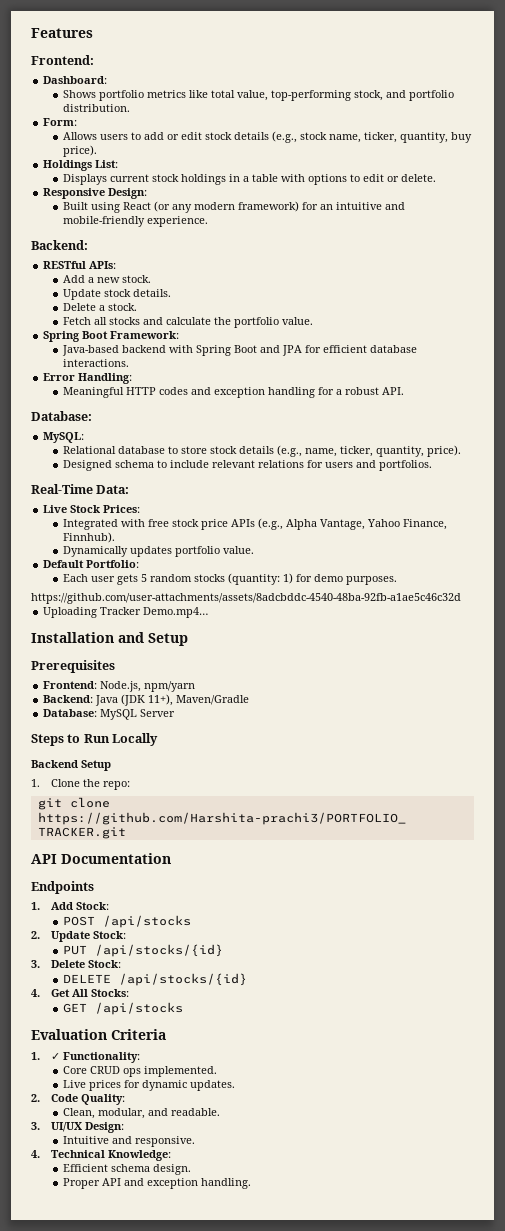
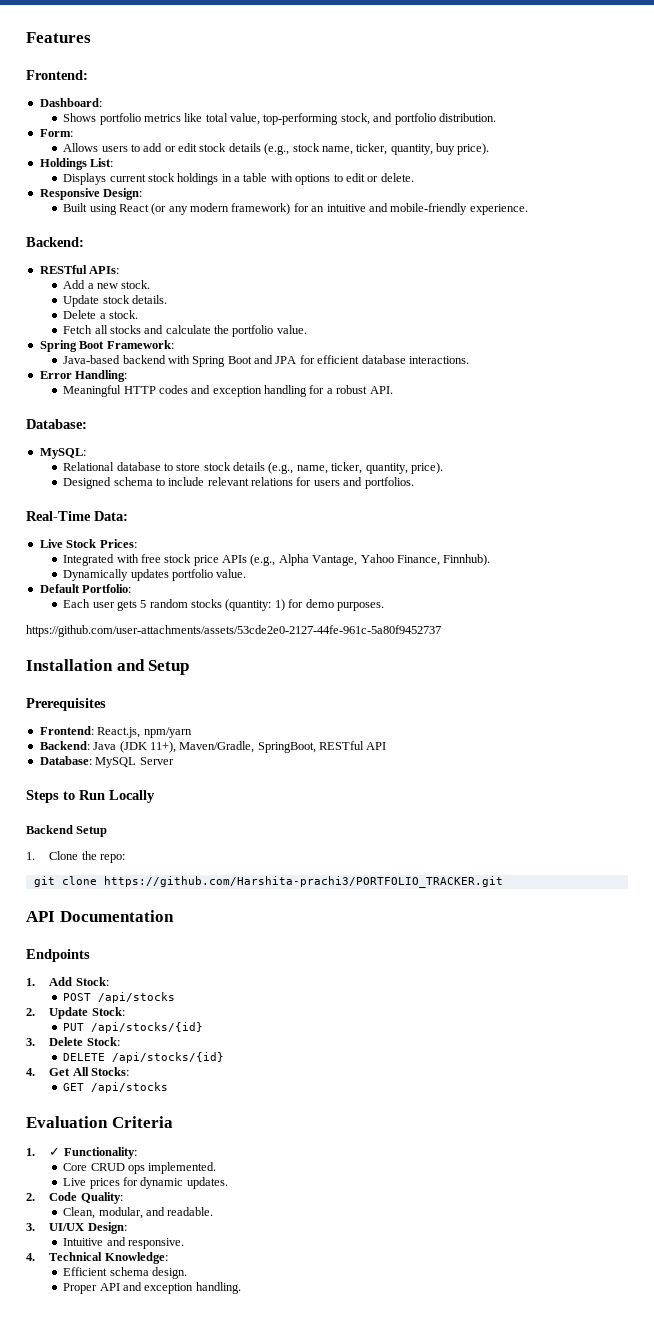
- https://github.com/user-attachments/assets/8adcbddc-4540-48ba-92fb-a1ae5c46c32d
- Uploading Tracker Demo.mp4…
+ https://github.com/user-attachments/assets/53cde2e0-2127-44fe-961c-5a80f9452737
- Frontend: Node.js, npm/yarn
+ Frontend: React.js, npm/yarn
- Backend: Java (JDK 11+), Maven/Gradle
+ Backend: Java (JDK 11+), Maven/Gradle, SpringBoot, RESTful API

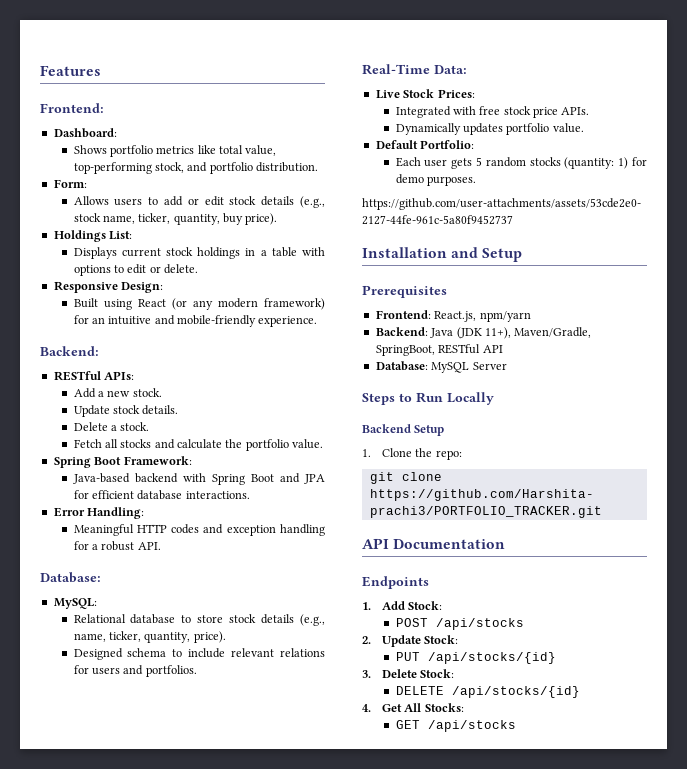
- Integrated with free stock price APIs (e.g., Alpha Vantage, Yahoo Finance, Finnhub).
+ Integrated with free stock price APIs.
- Evaluation Criteria
- 1. ✓ Functionality:
- Core CRUD ops implemented.
- Live prices for dynamic updates.
- 2. Code Quality:
- Clean, modular, and readable.
- 3. UI/UX Design:
- Intuitive and responsive.
- 4. Technical Knowledge:
- Efficient schema design.
- Proper API and exception handling.

